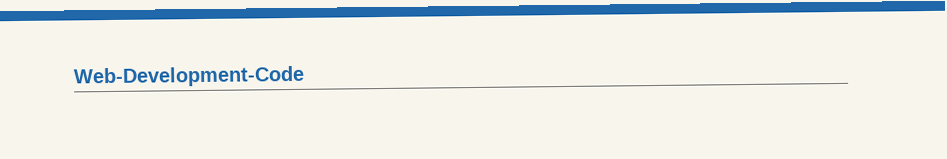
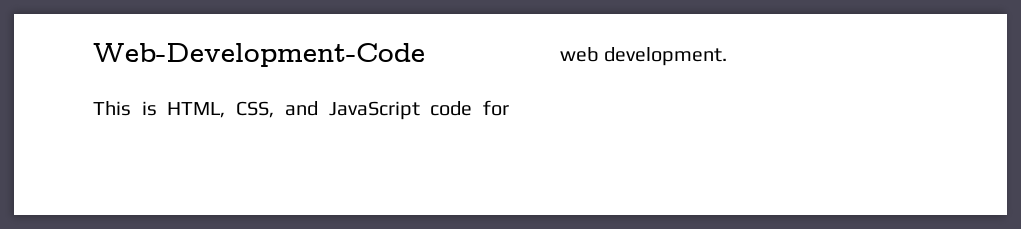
+ This is HTML, CSS, and JavaScript code for web development.

